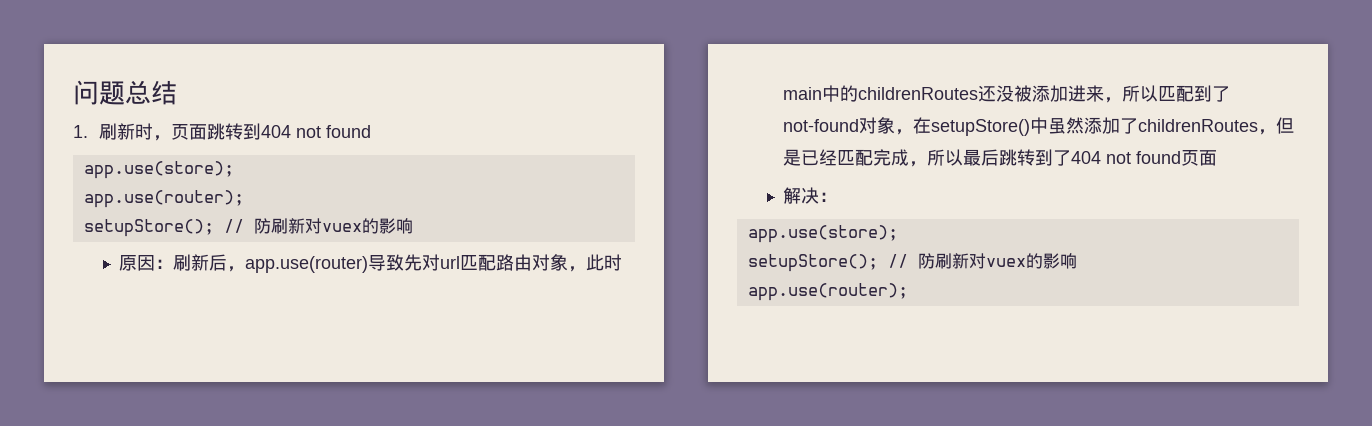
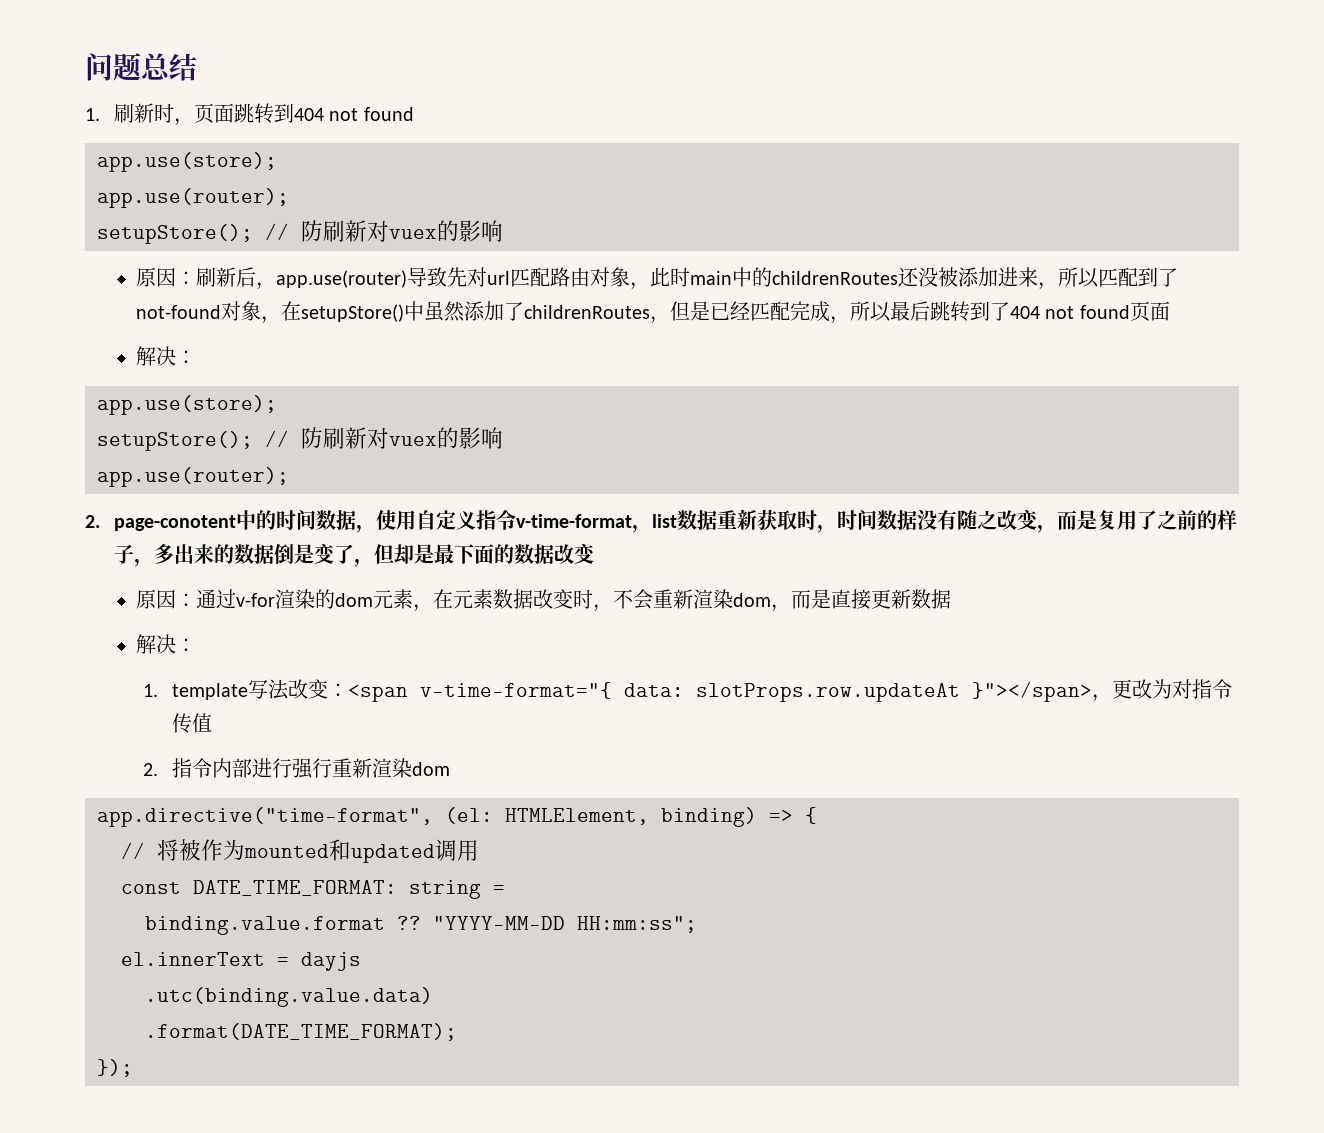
+ 2. page-conotent中的时间数据，使用自定义指令v-time-format，list数据重新获取时，时间数据没有随之改变，而是复用了之前的样子，多出来的数据倒是变了，但却是最下面的数据改变
+ 原因：通过v-for渲染的dom元素，在元素数据改变时，不会重新渲染dom，而是直接更新数据
+ 解决：
+ 1. template写法改变：<span v-time-format="{ data: slotProps.row.updateAt }"></span>，更改为对指令传值
+ 2.指令内部进行强行重新渲染dom
+ app.directive("time-format", (el: HTMLElement, binding) => {
+ // 将被作为mounted和updated调用
+ const DATE_TIME_FORMAT: string =
+ binding.value.format ?? "YYYY-MM-DD HH:mm:ss";
+ el.innerText = dayjs
+ .utc(binding.value.data)
+ .format(DATE_TIME_FORMAT);
+ });

